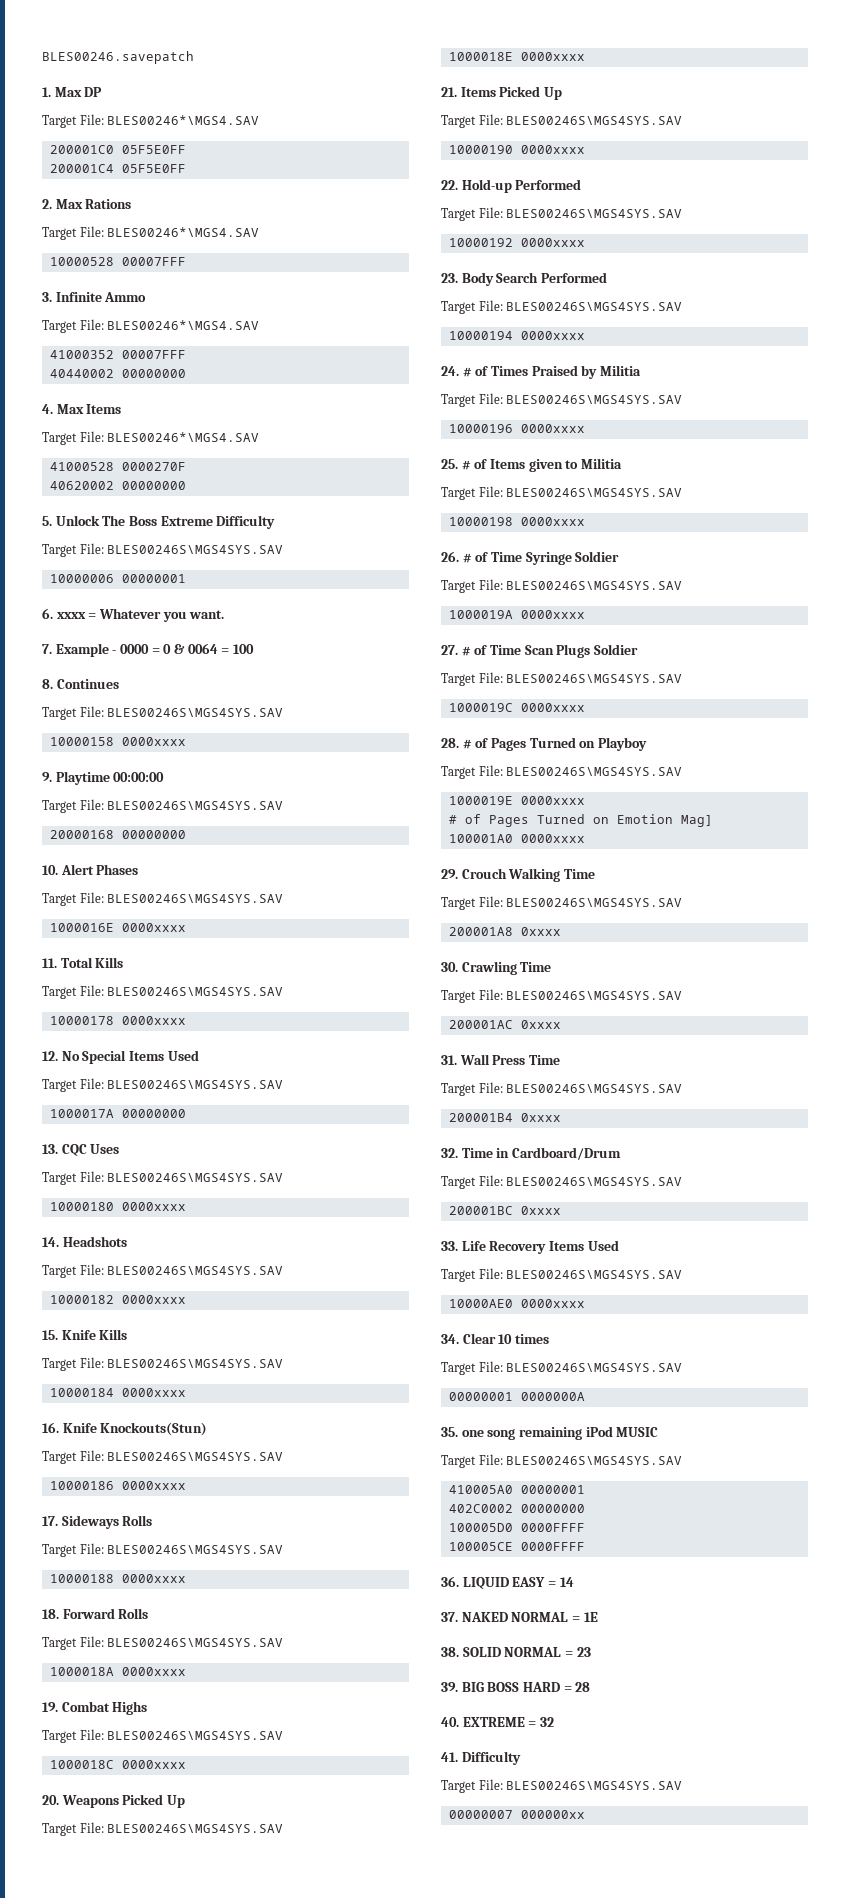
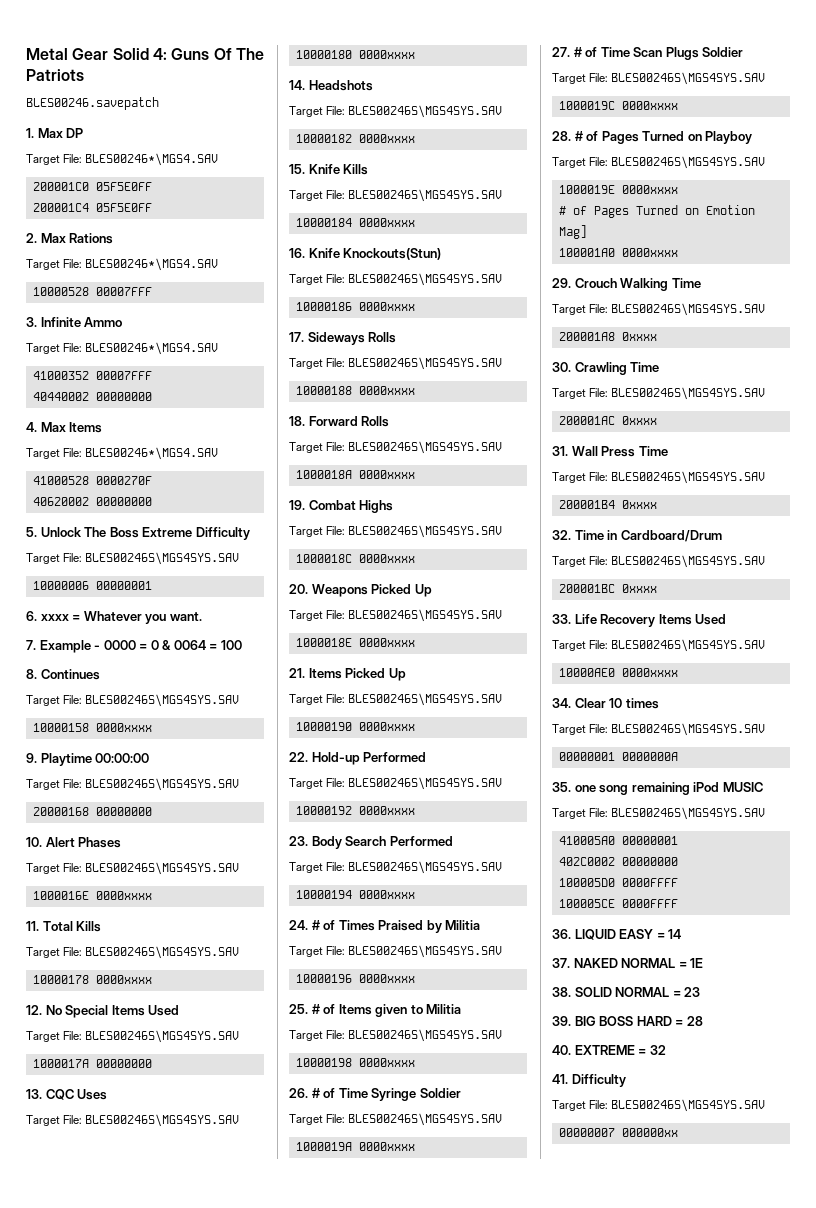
+ Metal Gear Solid 4: Guns Of The Patriots

